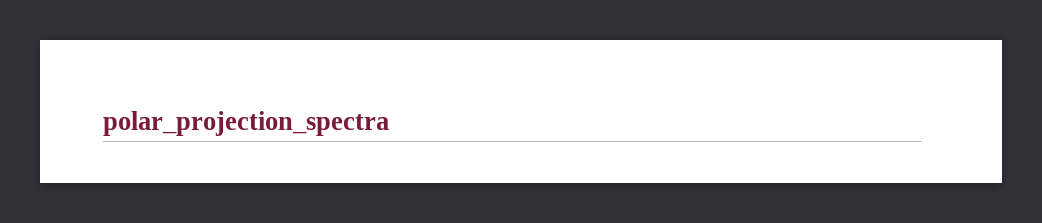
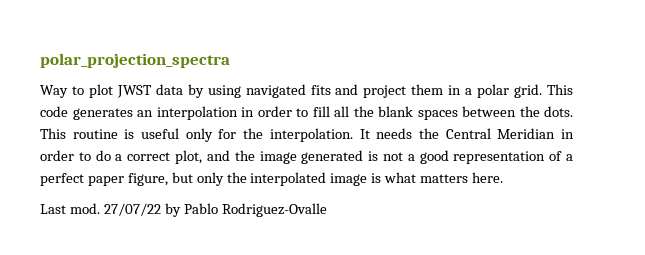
+ Way to plot JWST data by using navigated fits and project them in a polar grid. This code generates an interpolation in order to fill all the blank spaces between the dots. This routine is useful only for the interpolation. It needs the Central Meridian in order to do a correct plot, and the image generated is not a good representation of a perfect paper figure, but only the interpolated image is what matters here.
+ Last mod. 27/07/22 by Pablo Rodriguez-Ovalle

